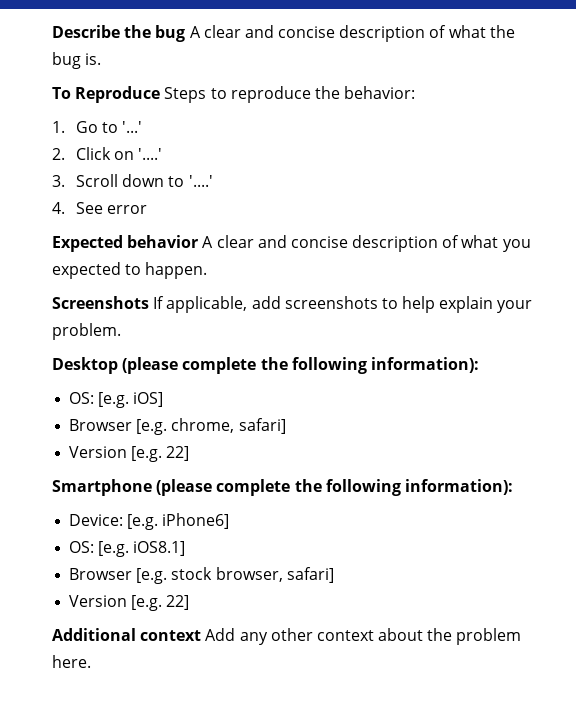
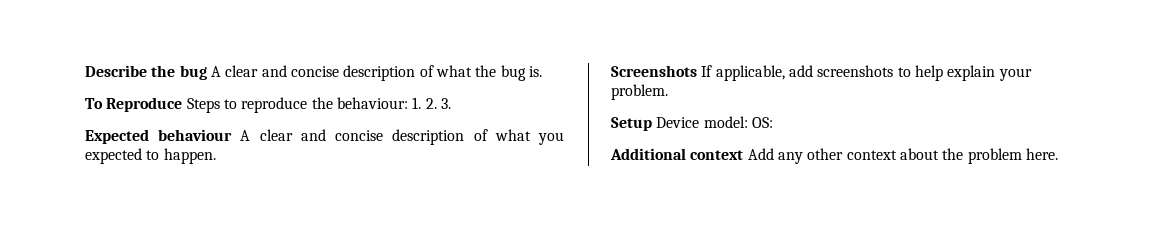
- To Reproduce Steps to reproduce the behavior:
- 1. Go to '...'
- 2. Click on '....'
- 3. Scroll down to '....'
- 4. See error
+ To Reproduce Steps to reproduce the behaviour: 1. 2. 3.
- Expected behavior A clear and concise description of what you expected to happen.
+ Expected behaviour A clear and concise description of what you expected to happen.
- Desktop (please complete the following information):
- OS: [e.g. iOS]
- Browser [e.g. chrome, safari]
- Version [e.g. 22]
- Smartphone (please complete the following information):
- Device: [e.g. iPhone6]
- OS: [e.g. iOS8.1]
- Browser [e.g. stock browser, safari]
- Version [e.g. 22]
+ Setup Device model: OS:

